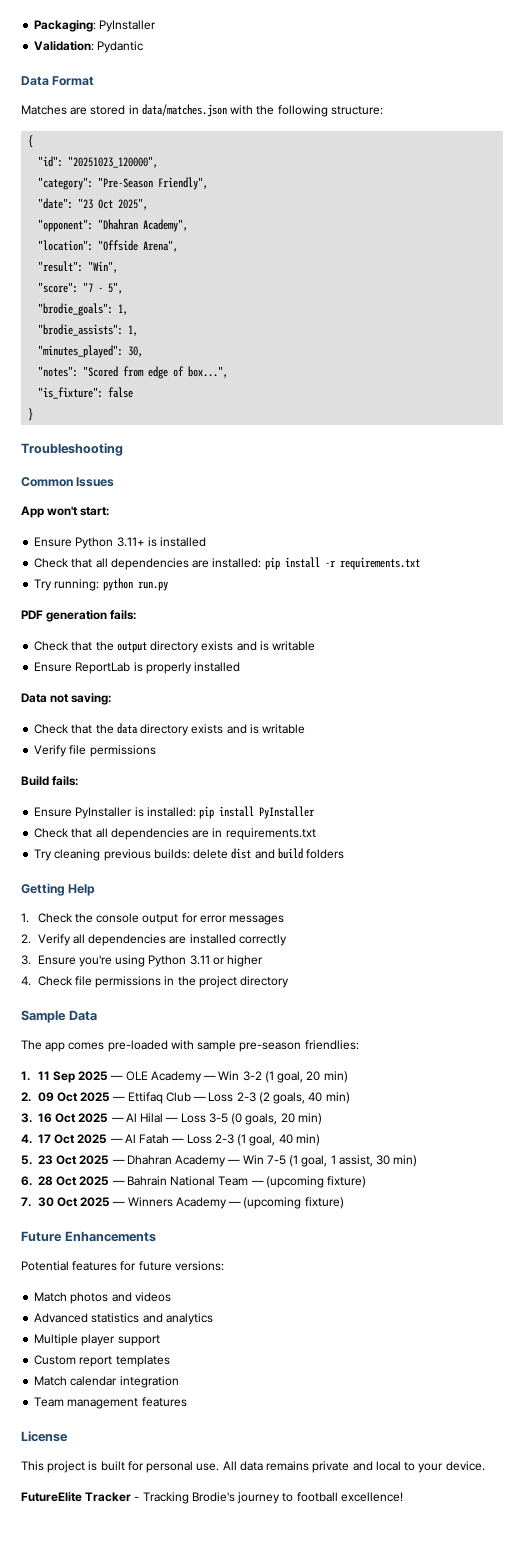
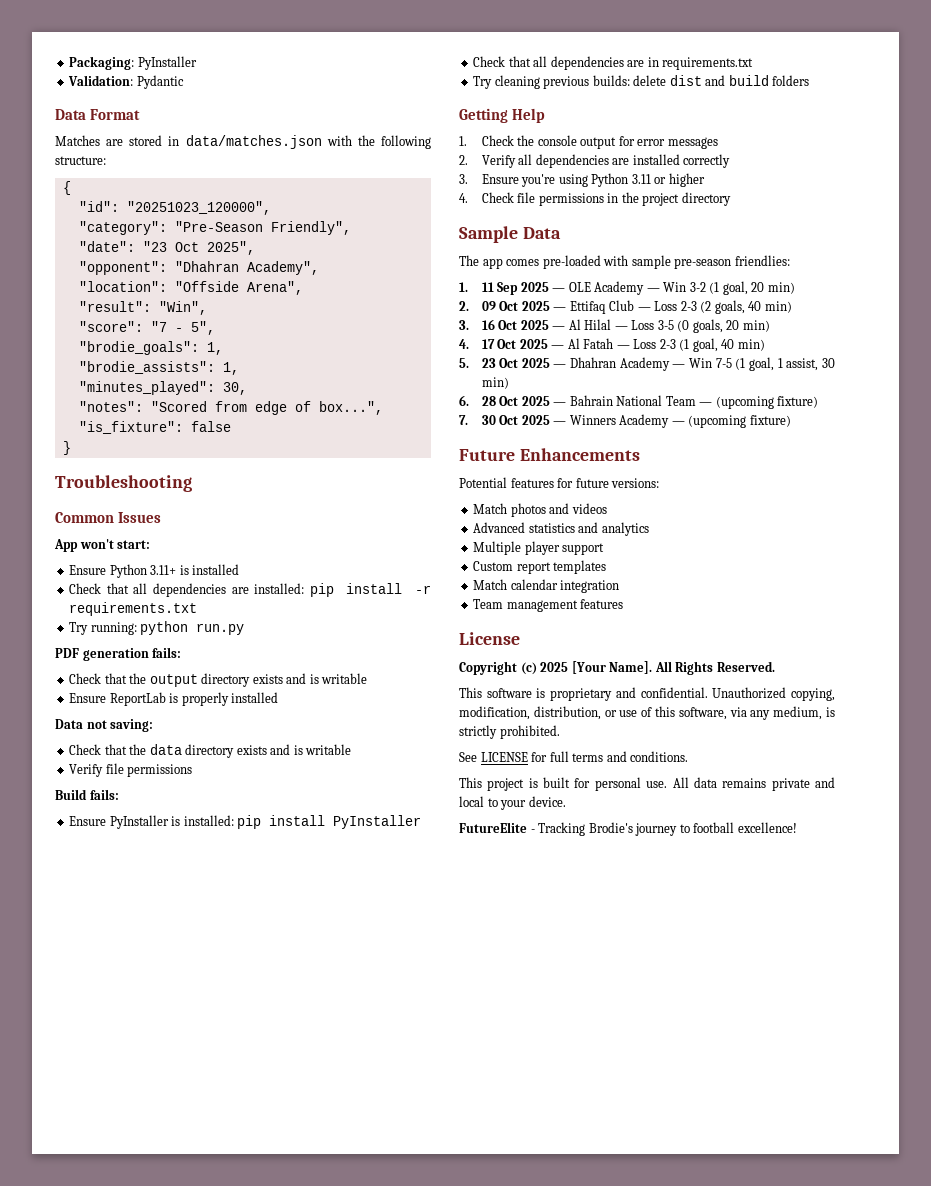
+ Copyright (c) 2025 [Your Name]. All Rights Reserved.
+ This software is proprietary and confidential. Unauthorized copying, modification, distribution, or use of this software, via any medium, is strictly prohibited.
+ See LICENSE for full terms and conditions.
- FutureElite Tracker - Tracking Brodie's journey to football excellence!
+ FutureElite - Tracking Brodie's journey to football excellence!

